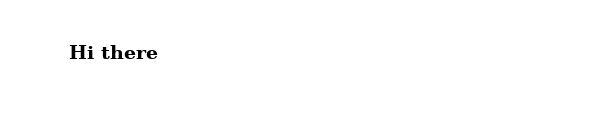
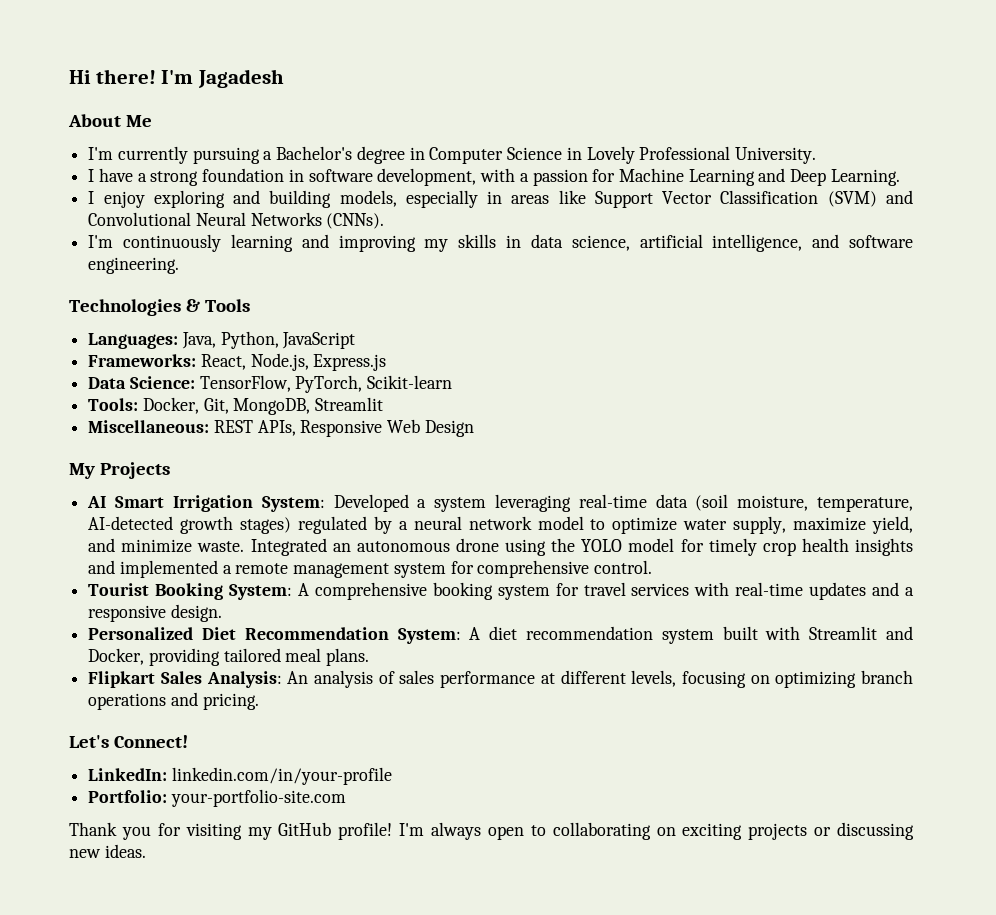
- Hi there
+ Hi there! I'm Jagadesh
+ About Me
+ I'm currently pursuing a Bachelor's degree in Computer Science in Lovely Professional University.
+ I have a strong foundation in software development, with a passion for Machine Learning and Deep Learning.
+ I enjoy exploring and building models, especially in areas like Support Vector Classification (SVM) and Convolutional Neural Networks (CNNs).
+ I'm continuously learning and improving my skills in data science, artificial intelligence, and software engineering.
+ Technologies & Tools
+ Languages: Java, Python, JavaScript
+ Frameworks: React, Node.js, Express.js
+ Data Science: TensorFlow, PyTorch, Scikit-learn
+ Tools: Docker, Git, MongoDB, Streamlit
+ Miscellaneous: REST APIs, Responsive Web Design
+ My Projects
+ AI Smart Irrigation System: Developed a system leveraging real-time data (soil moisture, temperature, AI-detected growth stages) regulated by a neural network model to optimize water supply, maximize yield, and minimize waste. Integrated an autonomous drone using the YOLO model for timely crop health insights and implemented a remote management system for comprehensive control.
+ Tourist Booking System: A comprehensive booking system for travel services with real-time updates and a responsive design.
+ Personalized Diet Recommendation System: A diet recommendation system built with Streamlit and Docker, providing tailored meal plans.
+ Flipkart Sales Analysis: An analysis of sales performance at different levels, focusing on optimizing branch operations and pricing.
+ Let's Connect!
+ LinkedIn: linkedin.com/in/your-profile
+ Portfolio: your-portfolio-site.com
+ Thank you for visiting my GitHub profile! I'm always open to collaborating on exciting projects or discussing new ideas.

